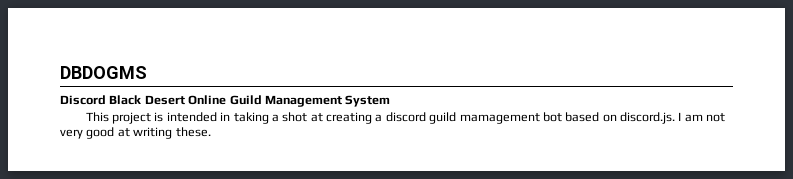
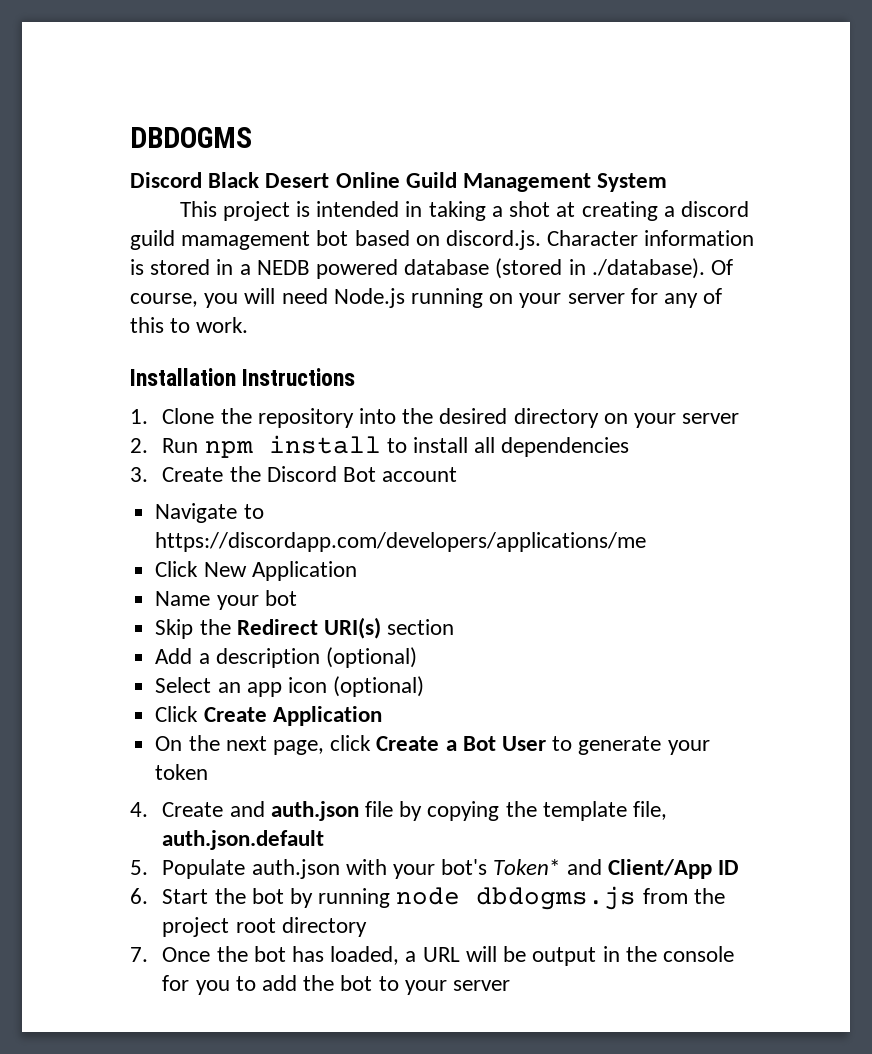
- This project is intended in taking a shot at creating a discord guild mamagement bot based on discord.js. I am not very good at writing these.
+ This project is intended in taking a shot at creating a discord guild mamagement bot based on discord.js. Character information is stored in a NEDB powered database (stored in ./database). Of course, you will need Node.js running on your server for any of this to work.
+ Installation Instructions
+ 1. Clone the repository into the desired directory on your server
+ 2. Run npm install to install all dependencies
+ 3. Create the Discord Bot account
+ Navigate to https://discordapp.com/developers/applications/me
+ Click New Application
+ Name your bot
+ Skip the Redirect URI(s) section
+ Add a description (optional)
+ Select an app icon (optional)
+ Click Create Application
+ On the next page, click Create a Bot User to generate your token
+ 4. Create and auth.json file by copying the template file, auth.json.default
+ 5. Populate auth.json with your bot's Token* and Client/App ID
+ 6. Start the bot by running node dbdogms.js from the project root directory
+ 7. Once the bot has loaded, a URL will be output in the console for you to add the bot to your server

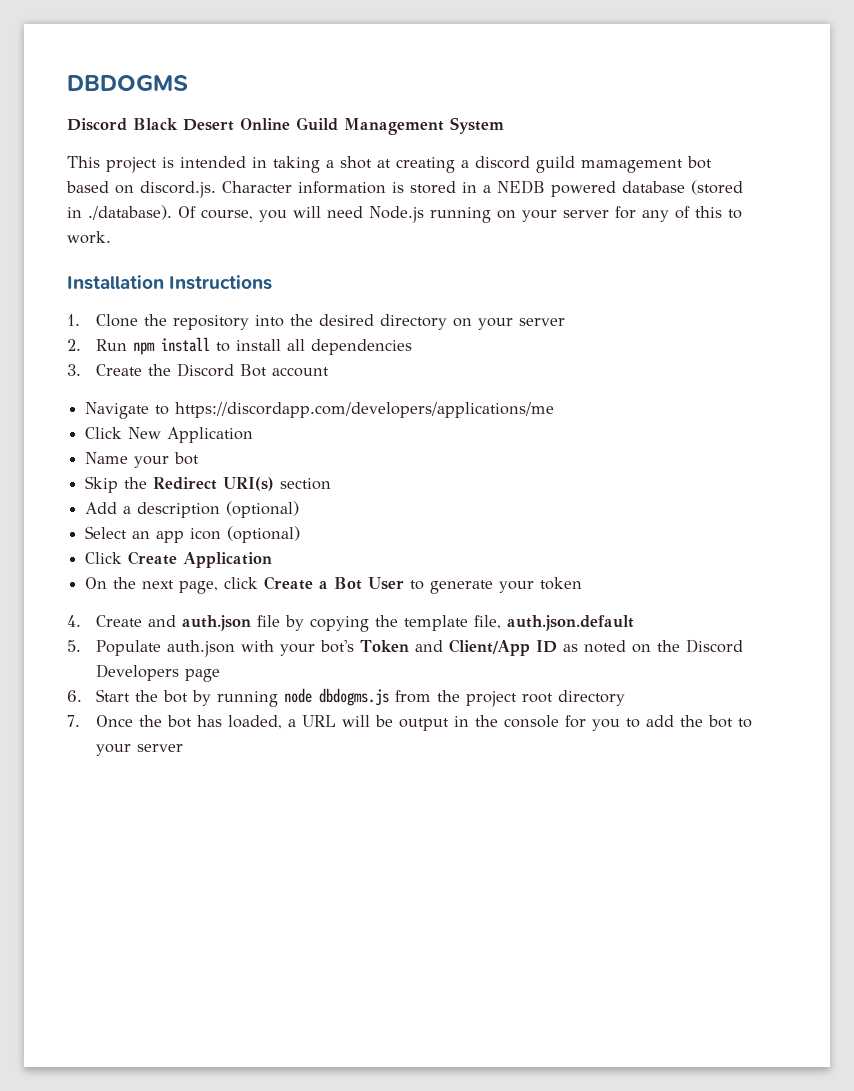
- 5. Populate auth.json with your bot's Token* and Client/App ID
+ 5. Populate auth.json with your bot's Token and Client/App ID as noted on the Discord Developers page

